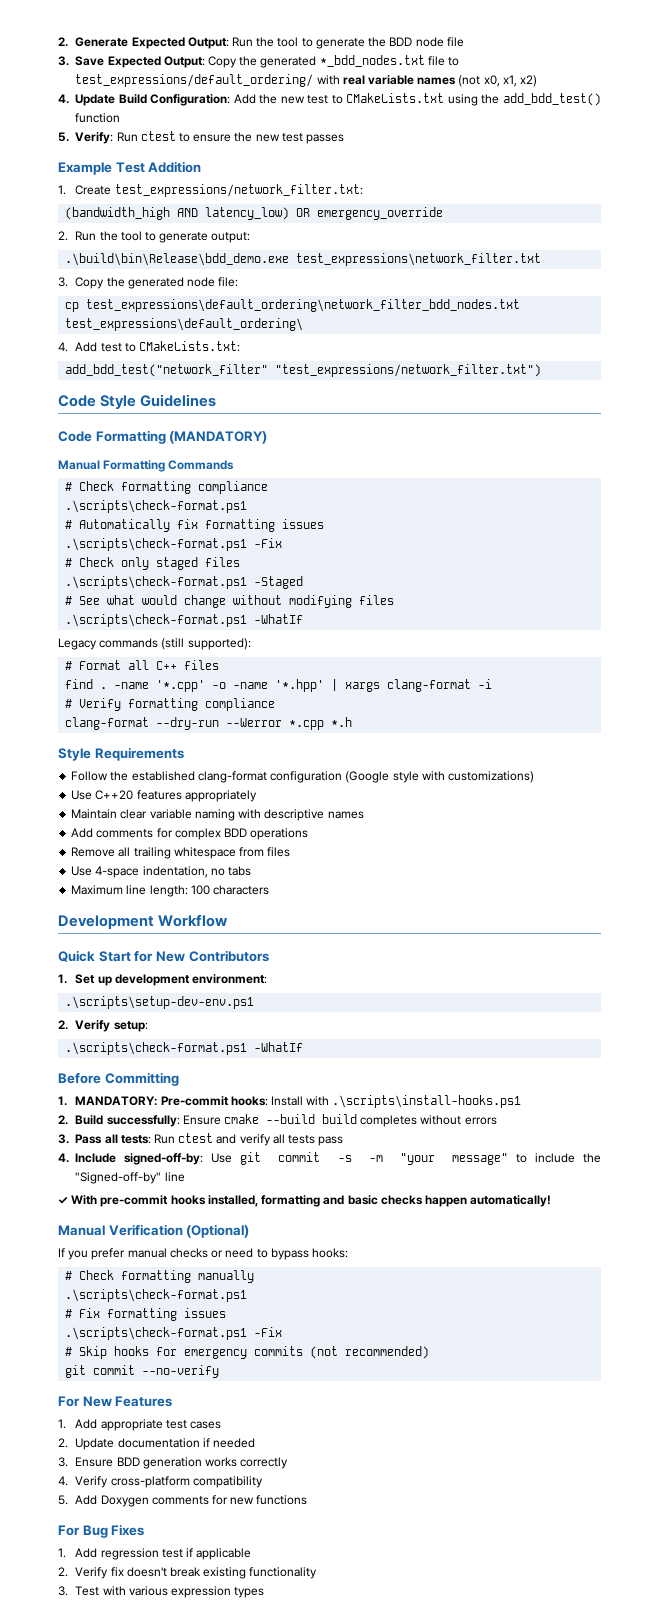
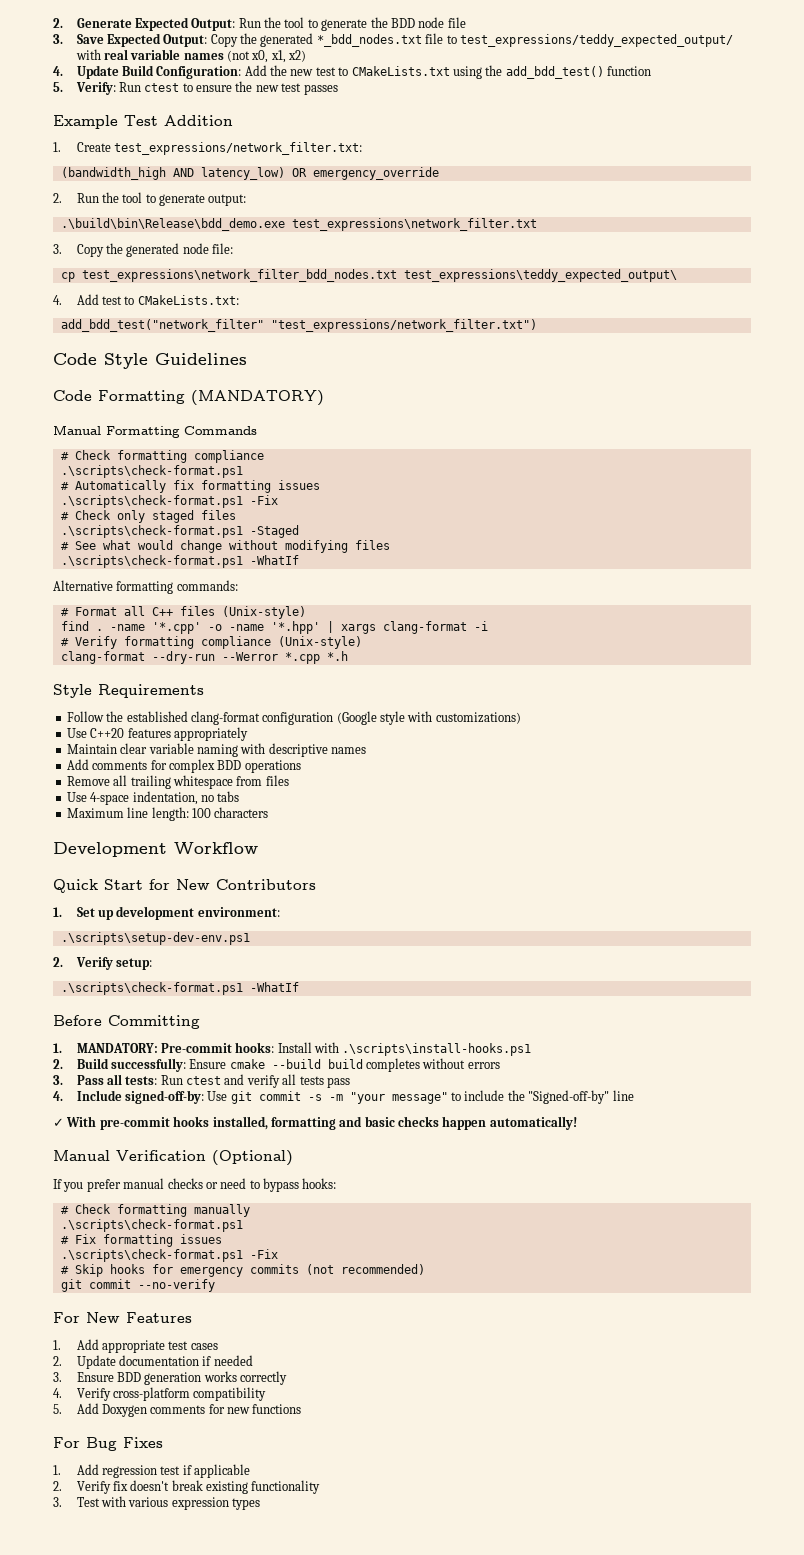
- 3. Save Expected Output: Copy the generated *_bdd_nodes.txt file to test_expressions/default_ordering/ with real variable names (not x0, x1, x2)
+ 3. Save Expected Output: Copy the generated *_bdd_nodes.txt file to test_expressions/teddy_expected_output/ with real variable names (not x0, x1, x2)
- cp test_expressions\default_ordering\network_filter_bdd_nodes.txt test_expressions\default_ordering\
+ cp test_expressions\network_filter_bdd_nodes.txt test_expressions\teddy_expected_output\
- Legacy commands (still supported):
+ Alternative formatting commands:
- # Format all C++ files
+ # Format all C++ files (Unix-style)
- # Verify formatting compliance
+ # Verify formatting compliance (Unix-style)

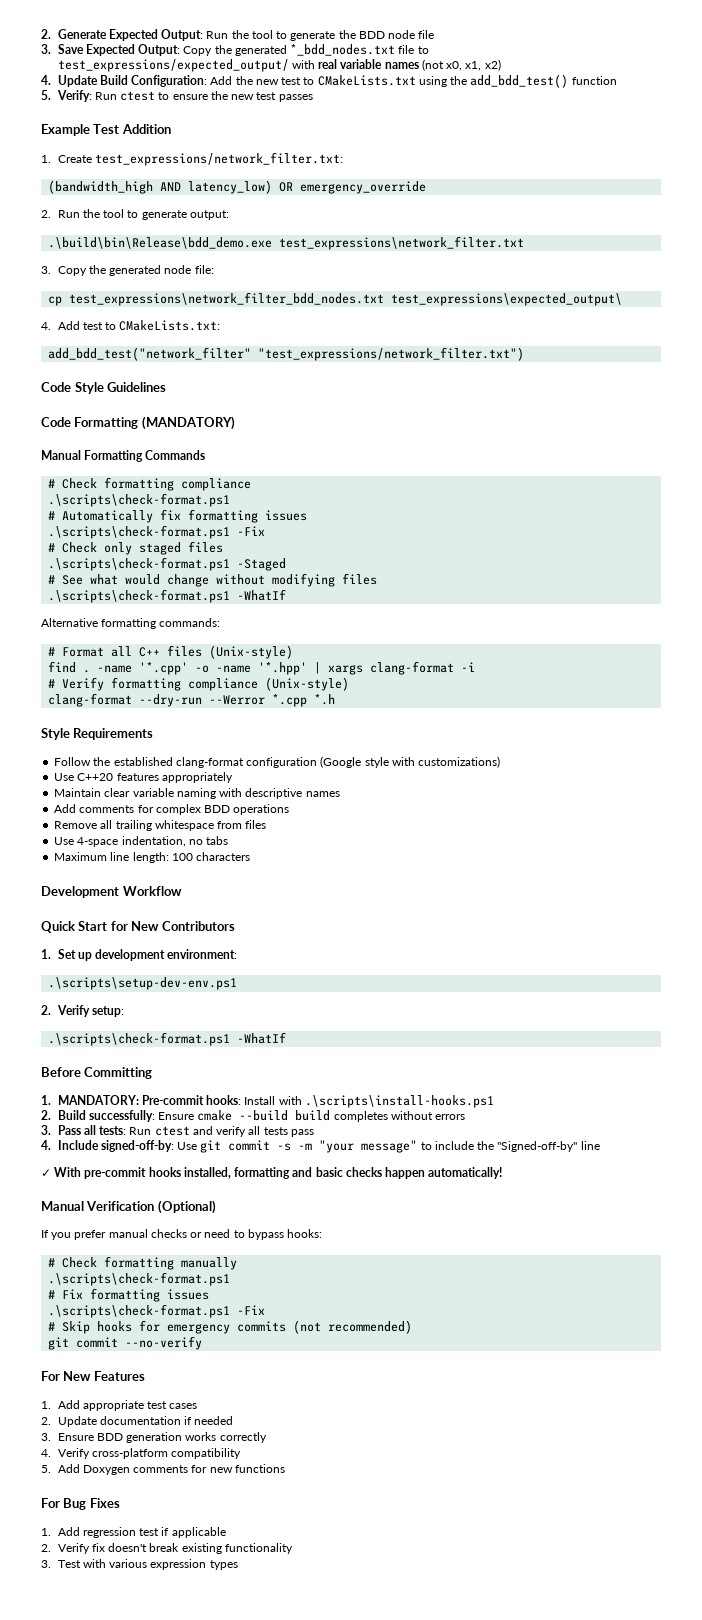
- 3. Save Expected Output: Copy the generated *_bdd_nodes.txt file to test_expressions/teddy_expected_output/ with real variable names (not x0, x1, x2)
+ 3. Save Expected Output: Copy the generated *_bdd_nodes.txt file to test_expressions/expected_output/ with real variable names (not x0, x1, x2)
- cp test_expressions\network_filter_bdd_nodes.txt test_expressions\teddy_expected_output\
+ cp test_expressions\network_filter_bdd_nodes.txt test_expressions\expected_output\

